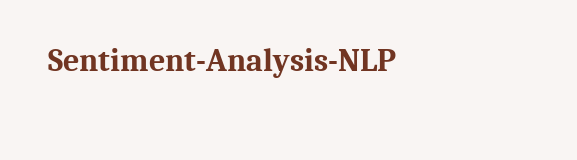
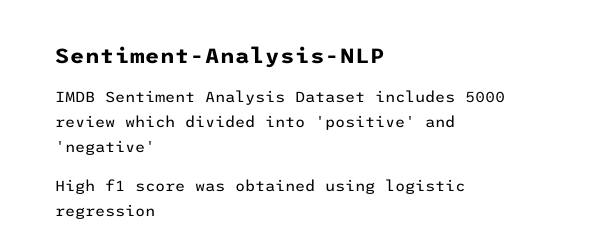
+ IMDB Sentiment Analysis Dataset includes 5000 review which divided into 'positive' and 'negative'
+ High f1 score was obtained using logistic regression

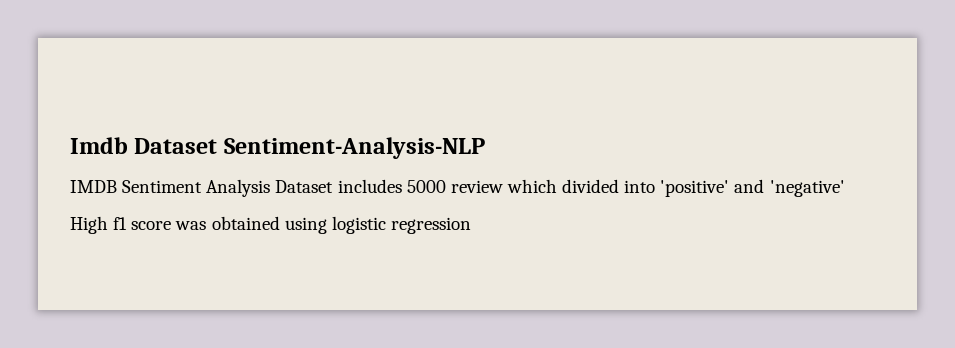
- Sentiment-Analysis-NLP
+ Imdb Dataset Sentiment-Analysis-NLP

